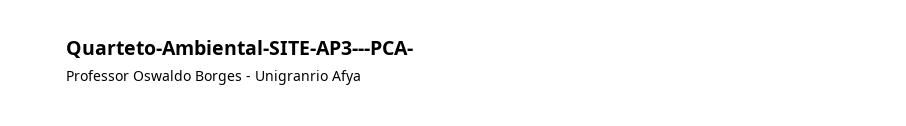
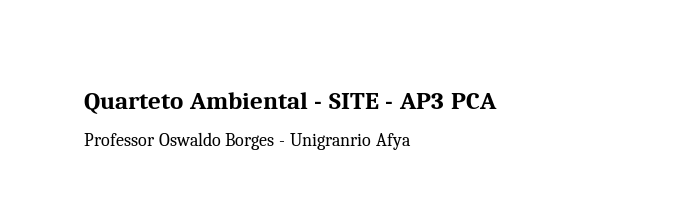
- Quarteto-Ambiental-SITE-AP3---PCA-
+ Quarteto Ambiental - SITE - AP3 PCA

